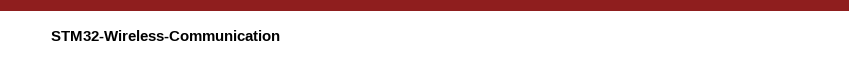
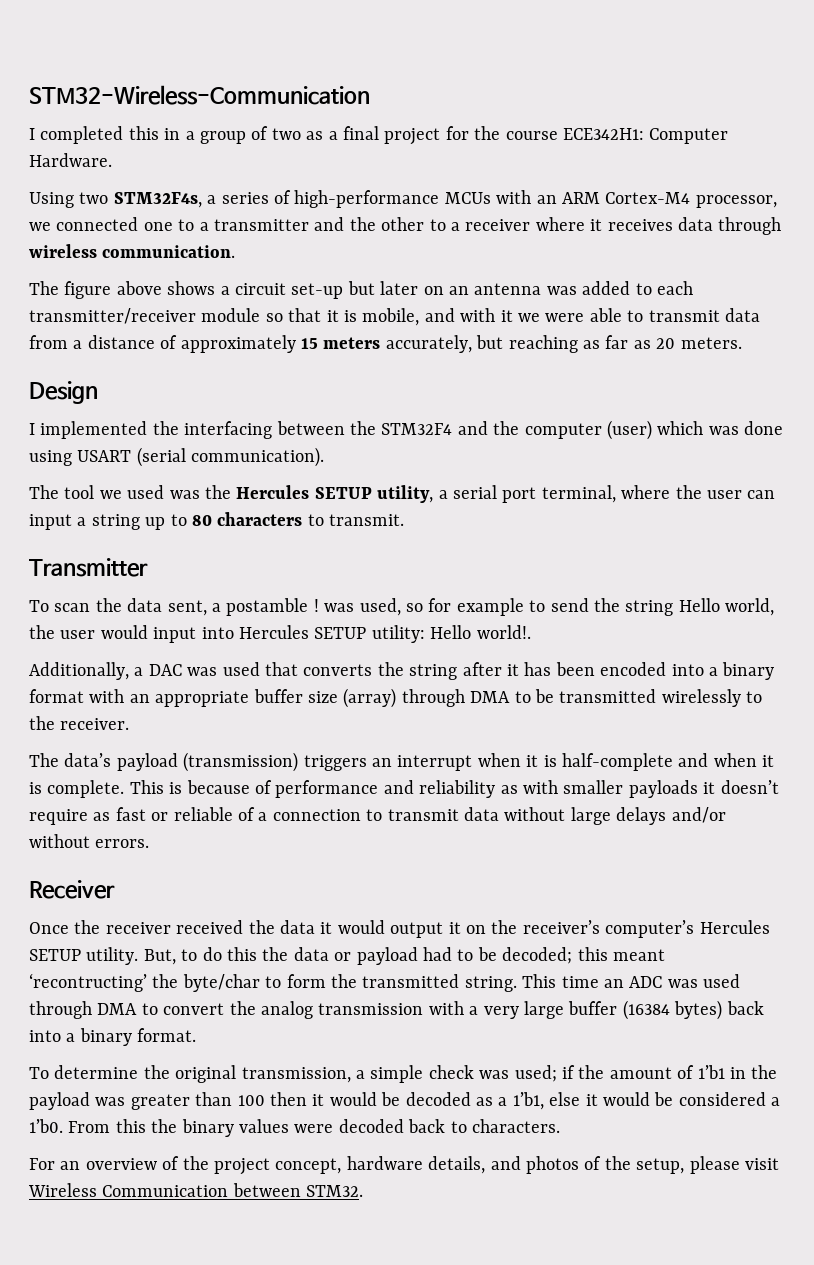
+ I completed this in a group of two as a final project for the course ECE342H1: Computer Hardware.
+ Using two STM32F4s, a series of high-performance MCUs with an ARM Cortex-M4 processor, we connected one to a transmitter and the other to a receiver where it receives data through wireless communication.
+ The figure above shows a circuit set-up but later on an antenna was added to each transmitter/receiver module so that it is mobile, and with it we were able to transmit data from a distance of approximately 15 meters accurately, but reaching as far as 20 meters.
+ Design
+ I implemented the interfacing between the STM32F4 and the computer (user) which was done using USART (serial communication).
+ The tool we used was the Hercules SETUP utility, a serial port terminal, where the user can input a string up to 80 characters to transmit.
+ Transmitter
+ To scan the data sent, a postamble ! was used, so for example to send the string Hello world, the user would input into Hercules SETUP utility: Hello world!.
+ Additionally, a DAC was used that converts the string after it has been encoded into a binary format with an appropriate buffer size (array) through DMA to be transmitted wirelessly to the receiver.
+ The data’s payload (transmission) triggers an interrupt when it is half-complete and when it is complete. This is because of performance and reliability as with smaller payloads it doesn’t require as fast or reliable of a connection to transmit data without large delays and/or without errors.
+ Receiver
+ Once the receiver received the data it would output it on the receiver’s computer’s Hercules SETUP utility. But, to do this the data or payload had to be decoded; this meant ‘recontructing’ the byte/char to form the transmitted string. This time an ADC was used through DMA to convert the analog transmission with a very large buffer (16384 bytes) back into a binary format.
+ To determine the original transmission, a simple check was used; if the amount of 1’b1 in the payload was greater than 100 then it would be decoded as a 1’b1, else it would be considered a 1’b0. From this the binary values were decoded back to characters.
+ For an overview of the project concept, hardware details, and photos of the setup, please visit Wireless Communication between STM32.

